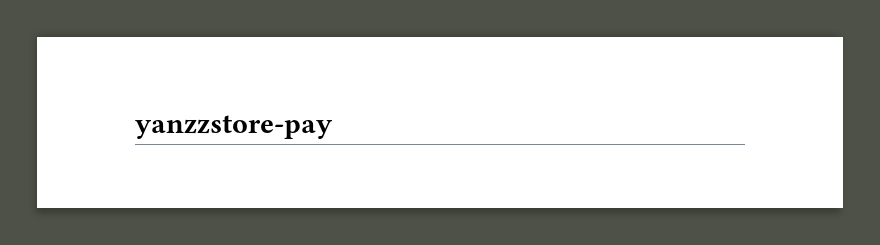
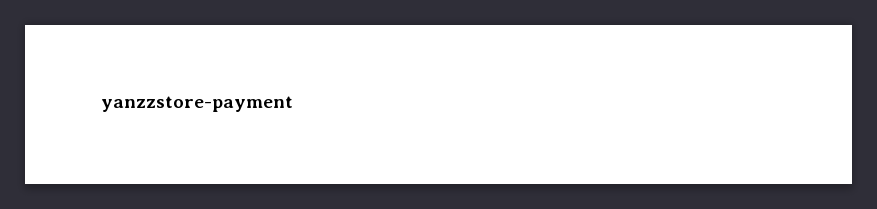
- yanzzstore-pay
+ yanzzstore-payment

